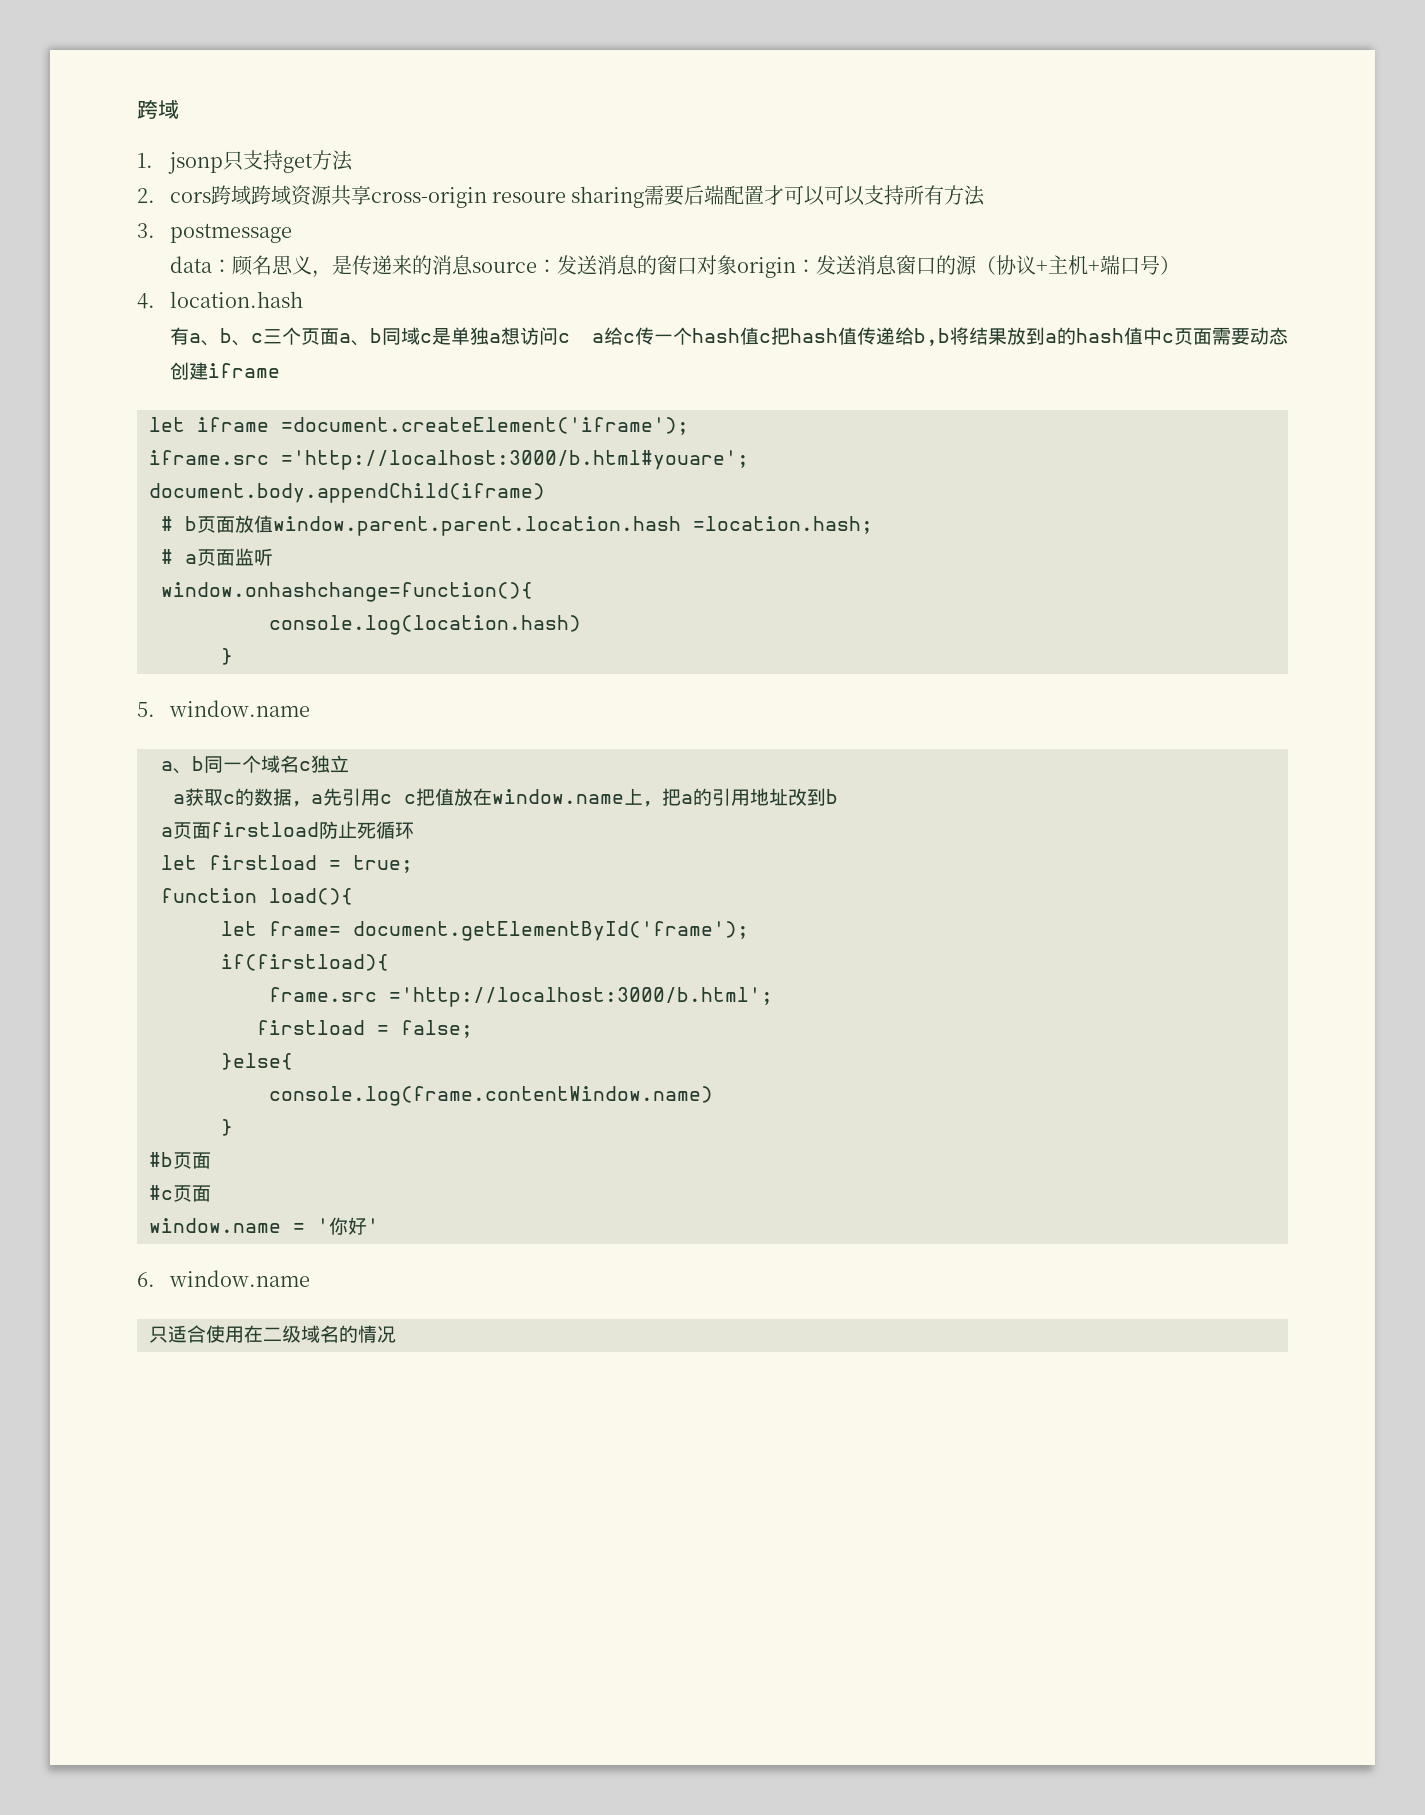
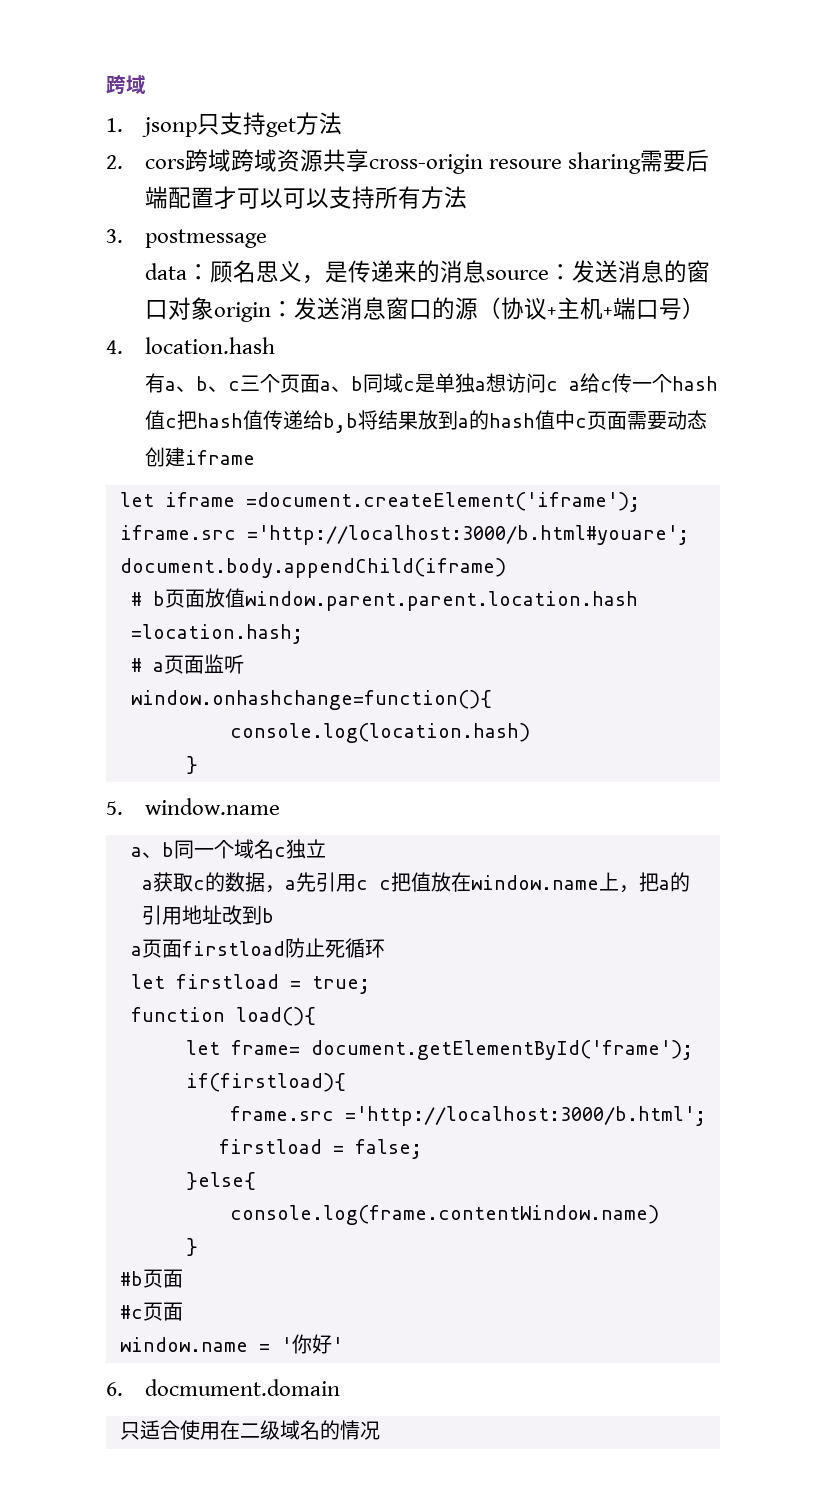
- 6. window.name
+ 6. docmument.domain

